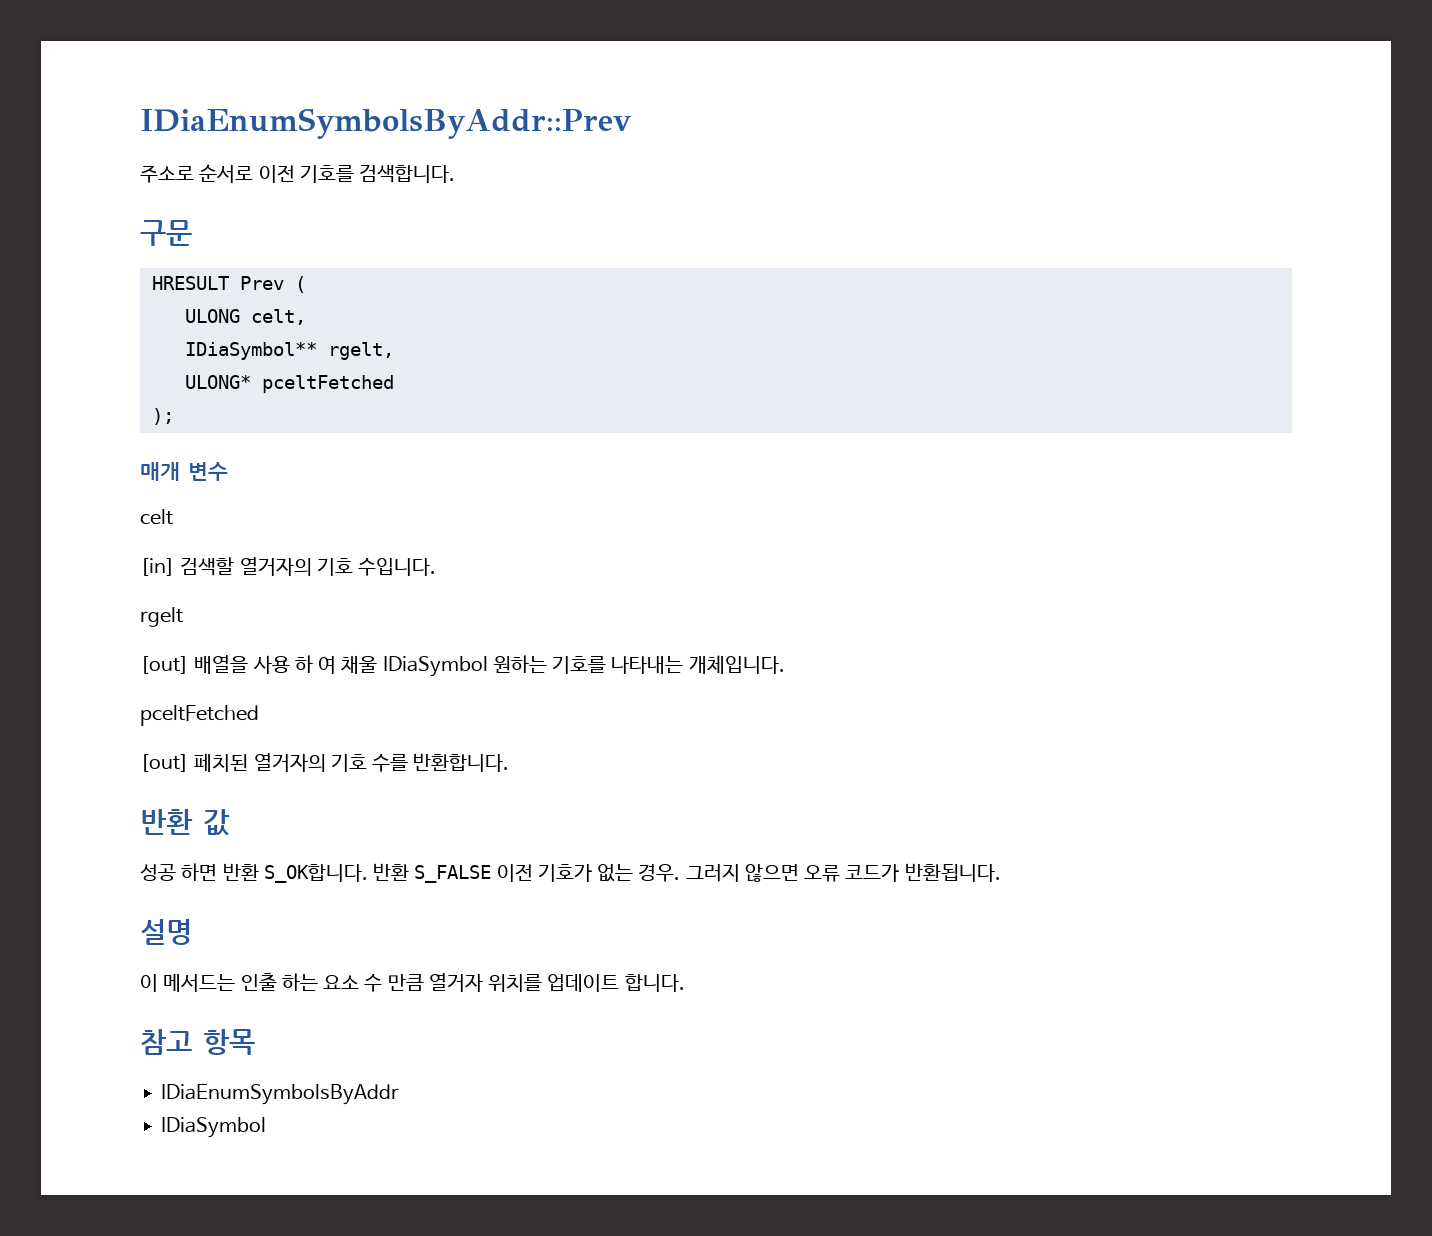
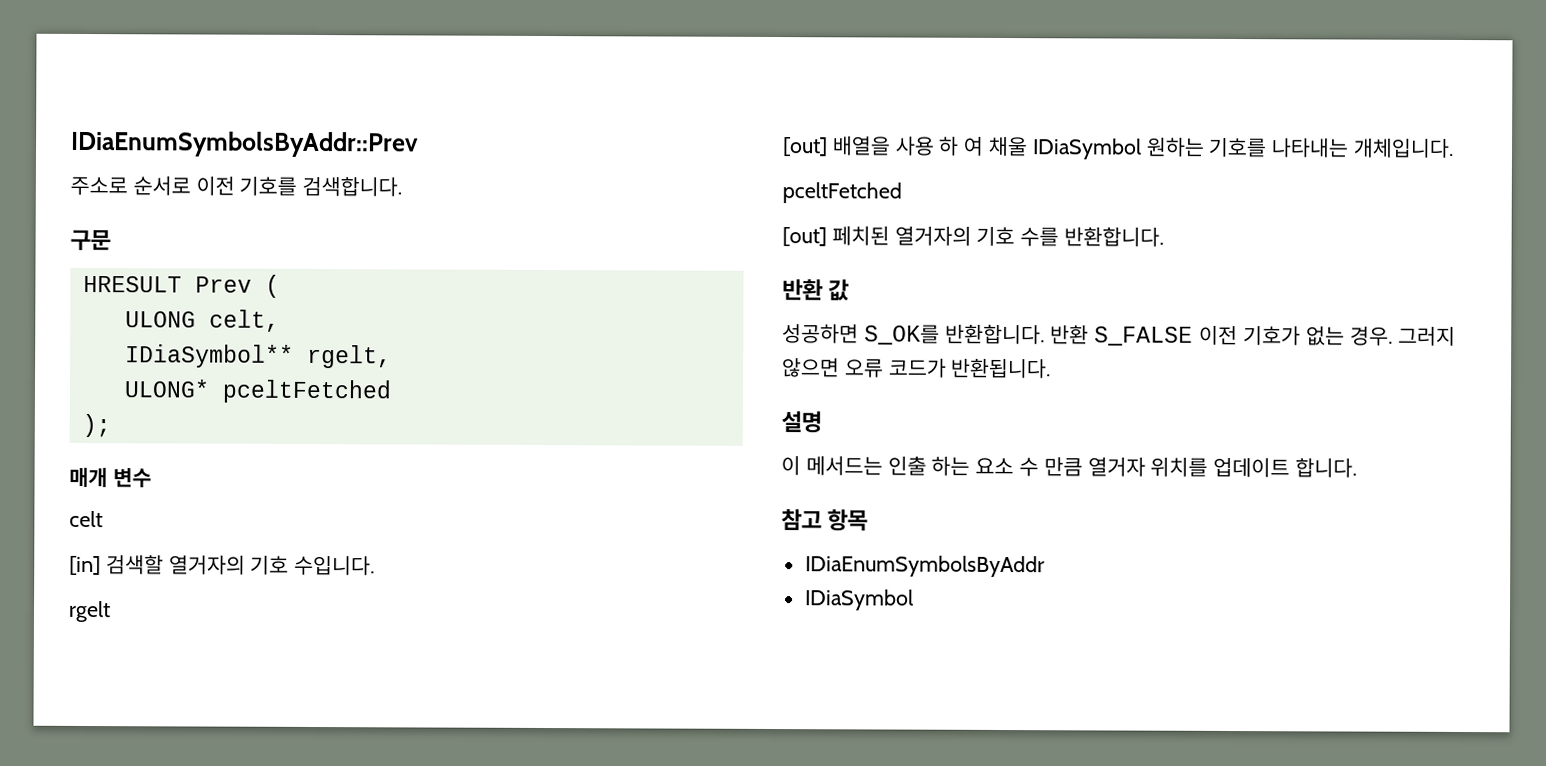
- 성공 하면 반환 S_OK합니다.
+ 성공하면 S_OK를 반환합니다.

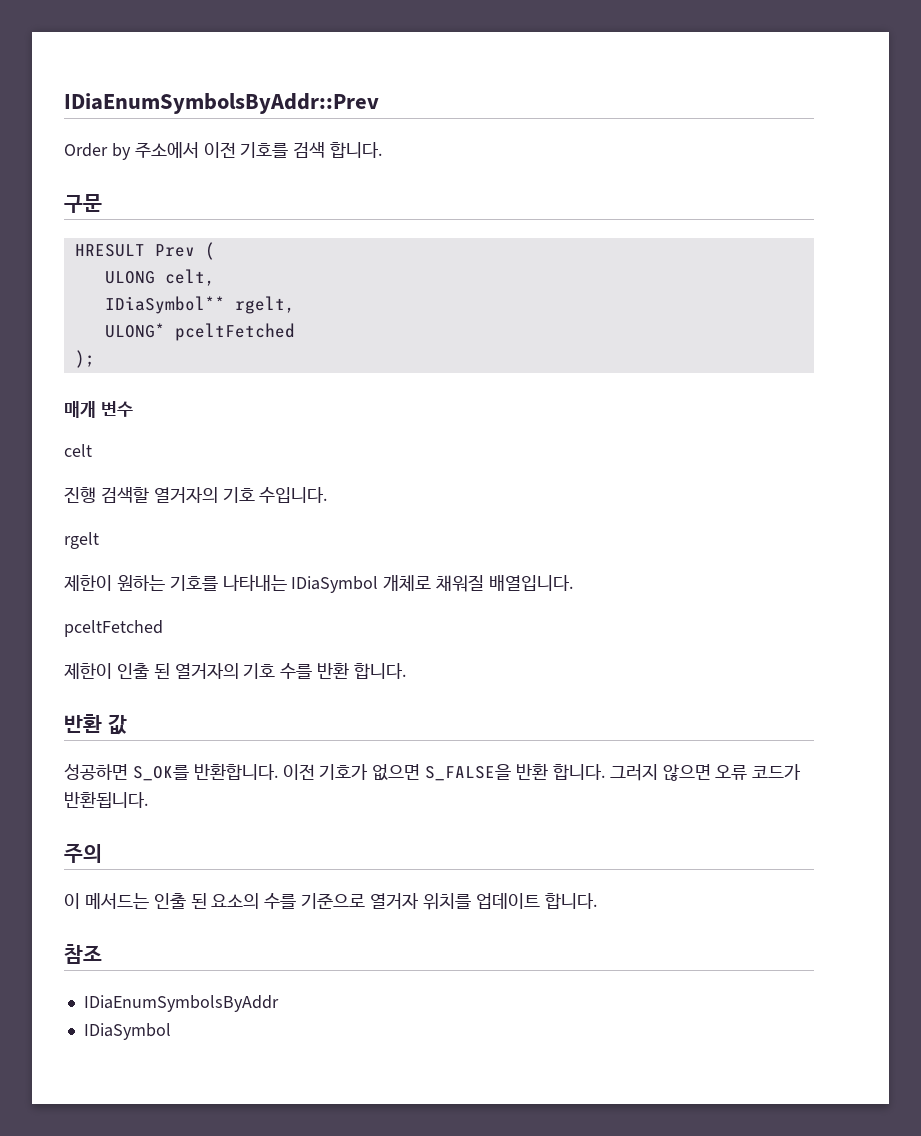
- 주소로 순서로 이전 기호를 검색합니다.
+ Order by 주소에서 이전 기호를 검색 합니다.
- [in] 검색할 열거자의 기호 수입니다.
+ 진행 검색할 열거자의 기호 수입니다.
- [out] 배열을 사용 하 여 채울 IDiaSymbol 원하는 기호를 나타내는 개체입니다.
+ 제한이 원하는 기호를 나타내는 IDiaSymbol 개체로 채워질 배열입니다.
  pceltFetched
- [out] 페치된 열거자의 기호 수를 반환합니다.
+ 제한이 인출 된 열거자의 기호 수를 반환 합니다.
- 반환 S_FALSE 이전 기호가 없는 경우.
+ 이전 기호가 없으면 S_FALSE을 반환 합니다.
- 설명
+ 주의
- 이 메서드는 인출 하는 요소 수 만큼 열거자 위치를 업데이트 합니다.
+ 이 메서드는 인출 된 요소의 수를 기준으로 열거자 위치를 업데이트 합니다.
- 참고 항목
+ 참조

